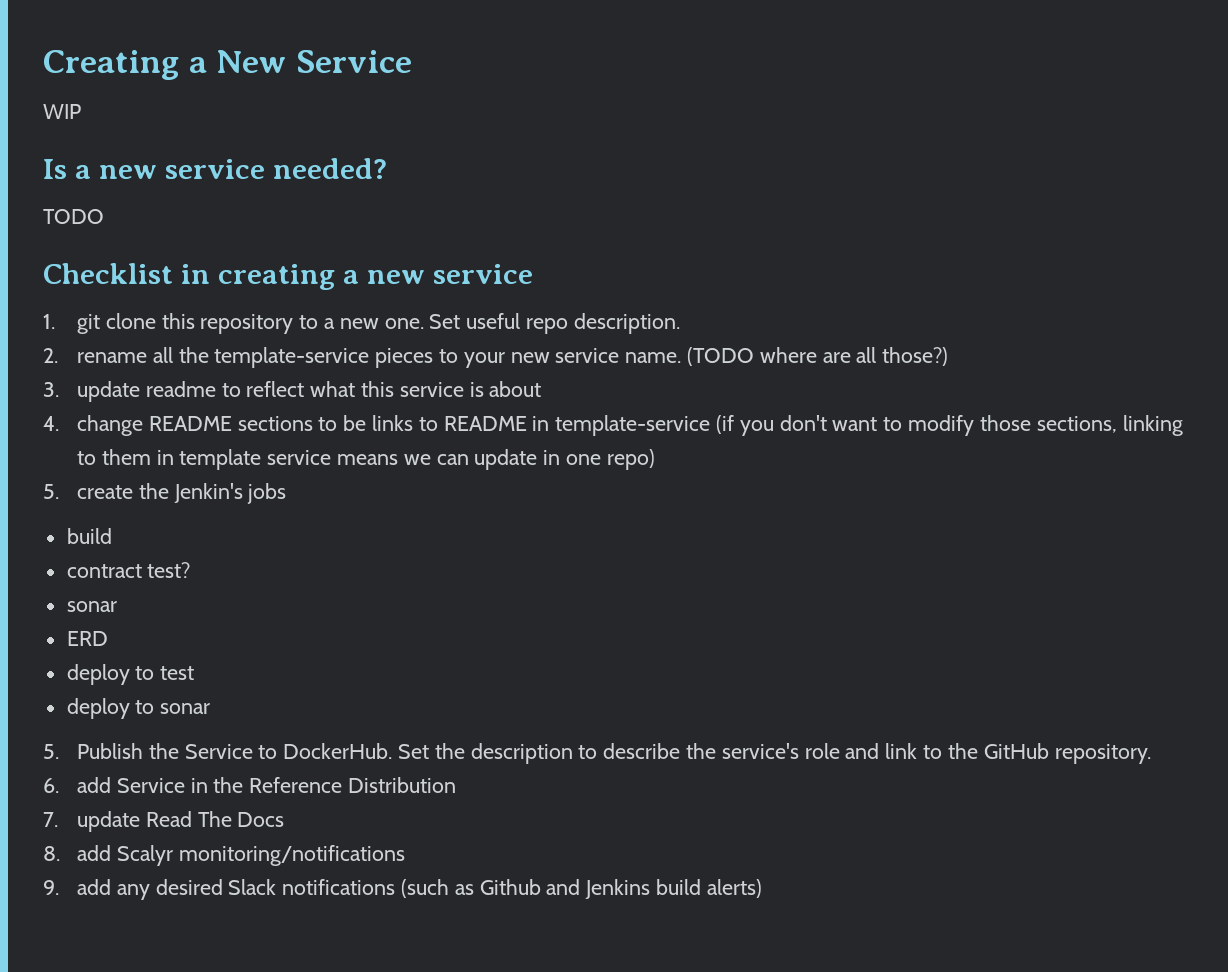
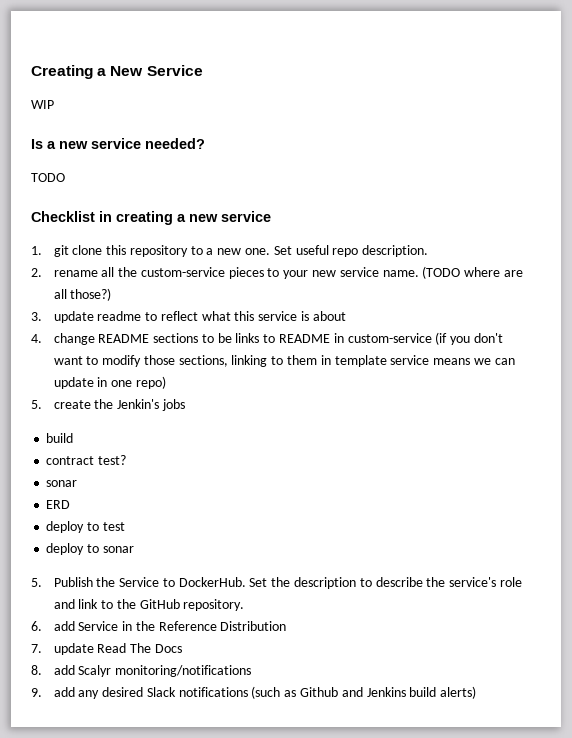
- 2. rename all the template-service pieces to your new service name.
+ 2. rename all the custom-service pieces to your new service name.
- 4. change README sections to be links to README in template-service (if you don't want to modify those sections, linking to them in template service means we can update in one repo)
+ 4. change README sections to be links to README in custom-service (if you don't want to modify those sections, linking to them in template service means we can update in one repo)

